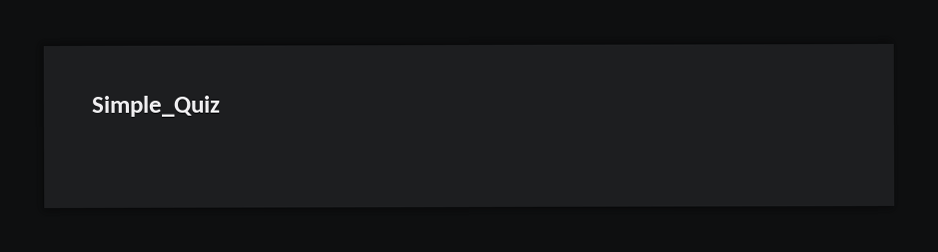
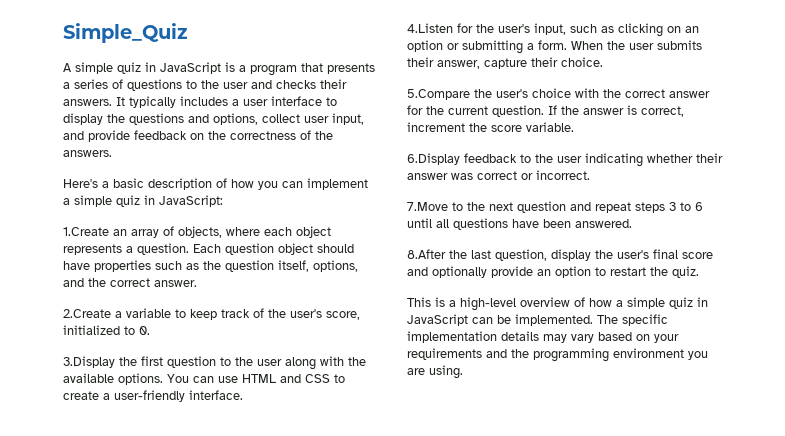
+ A simple quiz in JavaScript is a program that presents a series of questions to the user and checks their answers. It typically includes a user interface to display the questions and options, collect user input, and provide feedback on the correctness of the answers.
+ Here's a basic description of how you can implement a simple quiz in JavaScript:
+ 1.Create an array of objects, where each object represents a question. Each question object should have properties such as the question itself, options, and the correct answer.
+ 2.Create a variable to keep track of the user's score, initialized to 0.
+ 3.Display the first question to the user along with the available options. You can use HTML and CSS to create a user-friendly interface.
+ 4.Listen for the user's input, such as clicking on an option or submitting a form. When the user submits their answer, capture their choice.
+ 5.Compare the user's choice with the correct answer for the current question. If the answer is correct, increment the score variable.
+ 6.Display feedback to the user indicating whether their answer was correct or incorrect.
+ 7.Move to the next question and repeat steps 3 to 6 until all questions have been answered.
+ 8.After the last question, display the user's final score and optionally provide an option to restart the quiz.
+ This is a high-level overview of how a simple quiz in JavaScript can be implemented. The specific implementation details may vary based on your requirements and the programming environment you are using.

